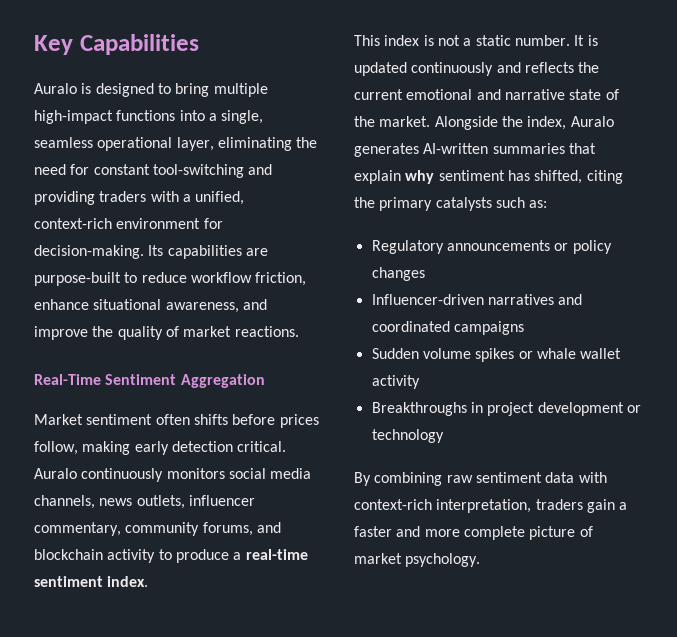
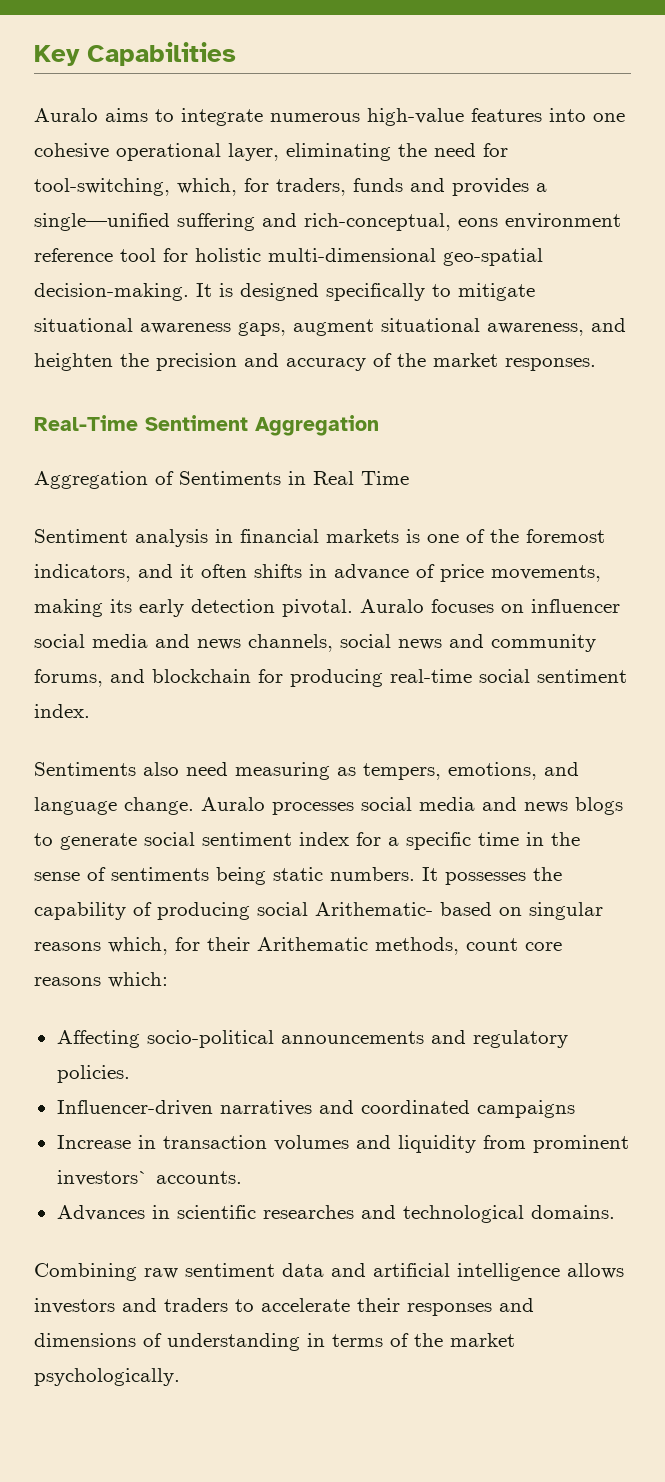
- Auralo is designed to bring multiple high-impact functions into a single, seamless operational layer, eliminating the need for constant tool-switching and providing traders with a unified, context-rich environment for decision-making. Its capabilities are purpose-built to reduce workflow friction, enhance situational awareness, and improve the quality of market reactions.
+ Auralo aims to integrate numerous high-value features into one cohesive operational layer, eliminating the need for tool-switching, which, for traders, funds and provides a single—unified suffering and rich-conceptual, eons environment reference tool for holistic multi-dimensional geo-spatial decision-making. It is designed specifically to mitigate situational awareness gaps, augment situational awareness, and heighten the precision and accuracy of the market responses.
  Real-Time Sentiment Aggregation
- Market sentiment often shifts before prices follow, making early detection critical. Auralo continuously monitors social media channels, news outlets, influencer commentary, community forums, and blockchain activity to produce a real-time sentiment index.
- This index is not a static number. It is updated continuously and reflects the current emotional and narrative state of the market. Alongside the index, Auralo generates AI-written summaries that explain why sentiment has shifted, citing the primary catalysts such as:
- Regulatory announcements or policy changes
+ Aggregation of Sentiments in Real Time
+ Sentiment analysis in financial markets is one of the foremost indicators, and it often shifts in advance of price movements, making its early detection pivotal. Auralo focuses on influencer social media and news channels, social news and community forums, and blockchain for producing real-time social sentiment index.
+ Sentiments also need measuring as tempers, emotions, and language change. Auralo processes social media and news blogs to generate social sentiment index for a specific time in the sense of sentiments being static numbers. It possesses the capability of producing social Arithematic- based on singular reasons which, for their Arithematic methods, count core reasons which:
+ Affecting socio-political announcements and regulatory policies.
- Sudden volume spikes or whale wallet activity
- Breakthroughs in project development or technology
- By combining raw sentiment data with context-rich interpretation, traders gain a faster and more complete picture of market psychology.
+ Increase in transaction volumes and liquidity from prominent investors` accounts.
+ Advances in scientific researches and technological domains.
+ Combining raw sentiment data and artificial intelligence allows investors and traders to accelerate their responses and dimensions of understanding in terms of the market psychologically.

